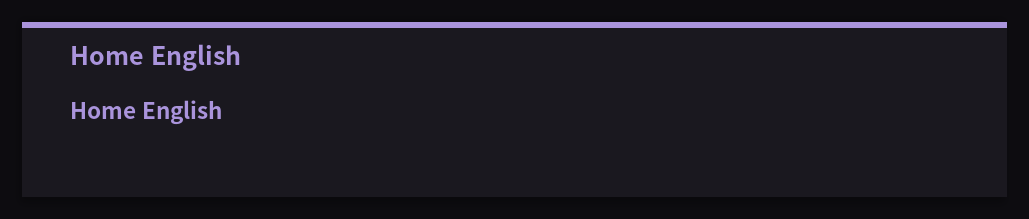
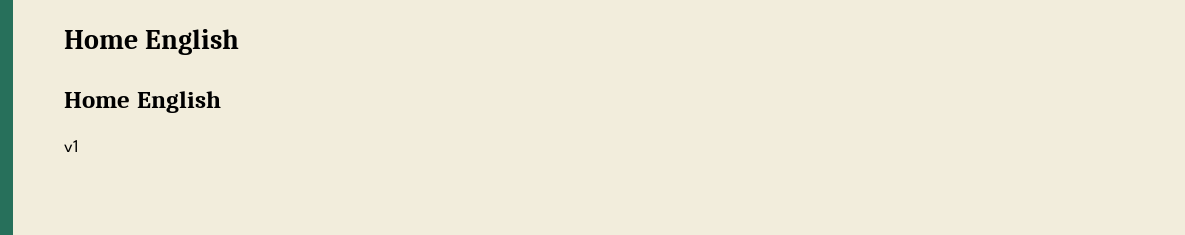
+ v1

